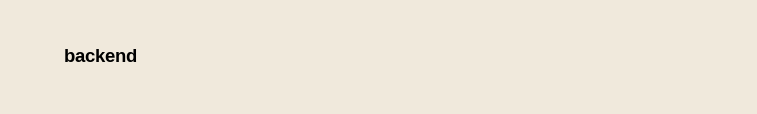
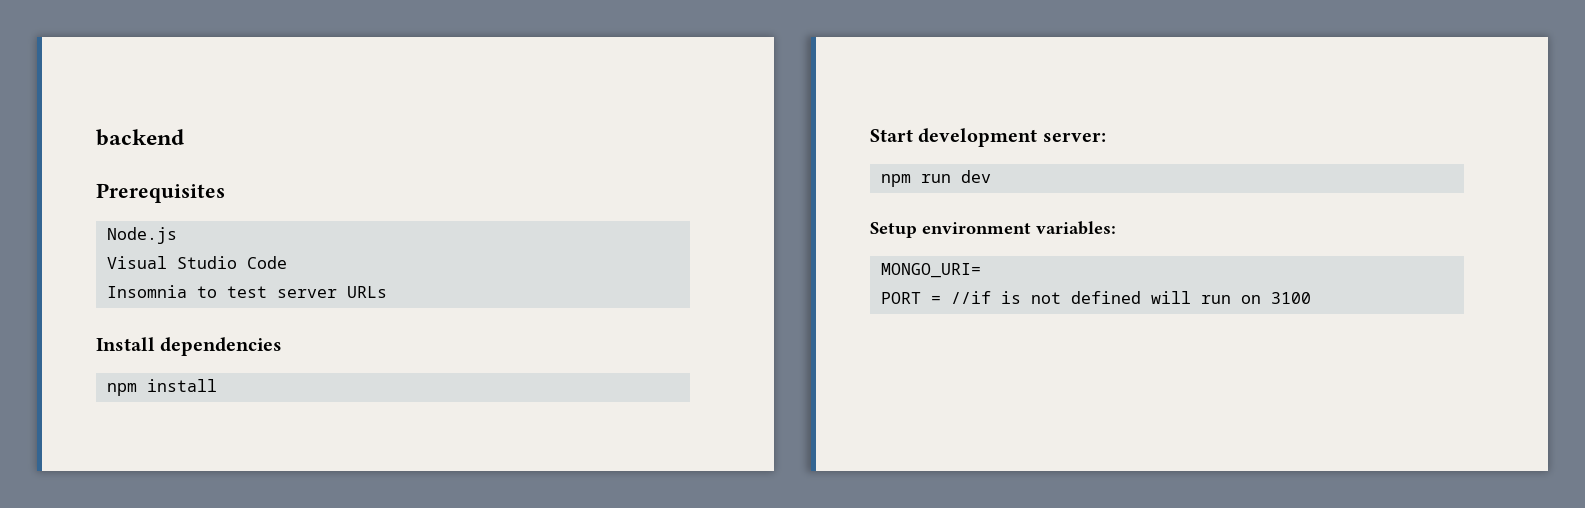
+ Prerequisites
+ Node.js
+ Visual Studio Code
+ Insomnia to test server URLs
+ Install dependencies
+ npm install
+ Start development server:
+ npm run dev
+ Setup environment variables:
+ MONGO_URI=
+ PORT = //if is not defined will run on 3100

